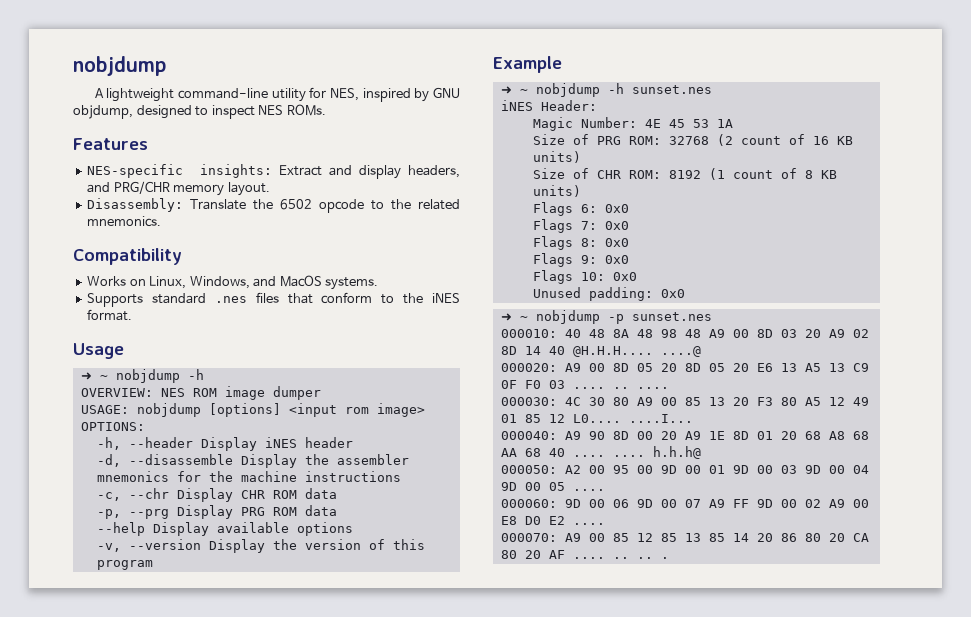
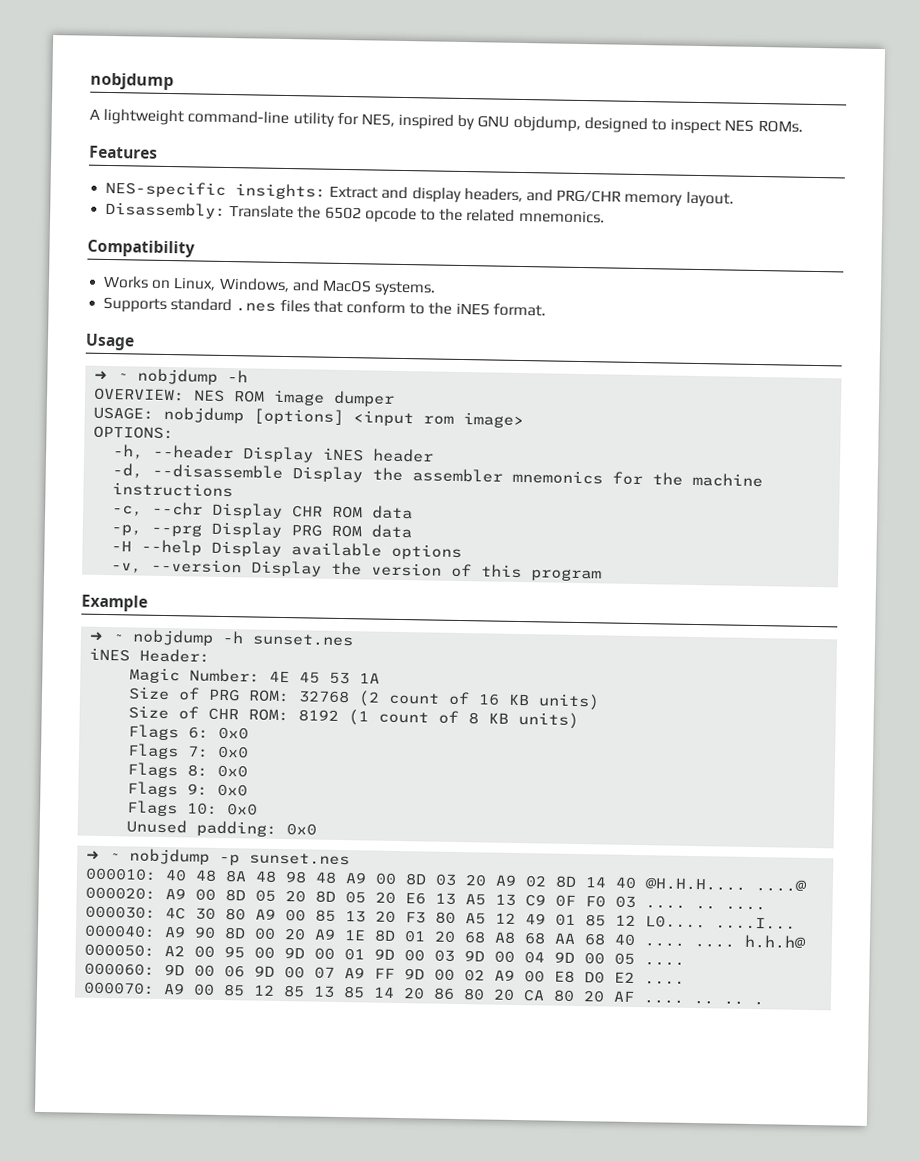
- --help Display available options
+ -H --help Display available options

